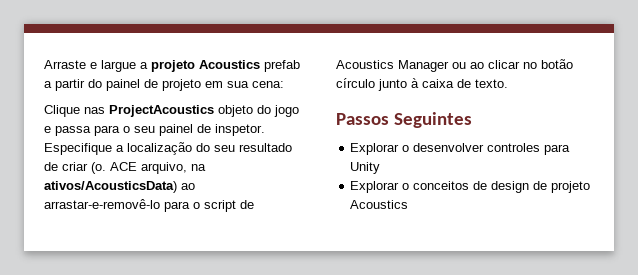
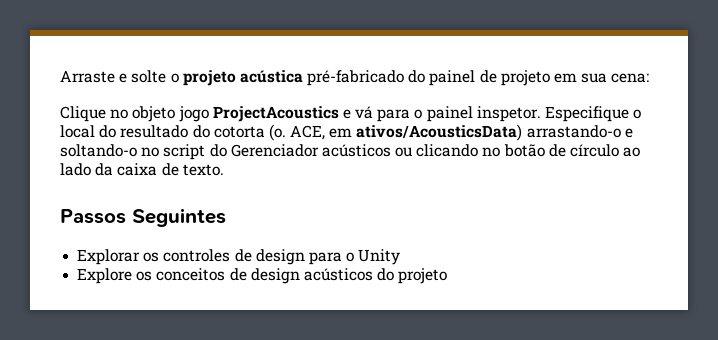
- Arraste e largue a projeto Acoustics prefab a partir do painel de projeto em sua cena:
+ Arraste e solte o projeto acústica pré-fabricado do painel de projeto em sua cena:
- Clique nas ProjectAcoustics objeto do jogo e passa para o seu painel de inspetor. Especifique a localização do seu resultado de criar (o. ACE arquivo, na ativos/AcousticsData) ao arrastar-e-removê-lo para o script de Acoustics Manager ou ao clicar no botão círculo junto à caixa de texto.
+ Clique no objeto jogo ProjectAcoustics e vá para o painel inspetor. Especifique o local do resultado do cotorta (o. ACE, em ativos/AcousticsData) arrastando-o e soltando-o no script do Gerenciador acústicos ou clicando no botão de círculo ao lado da caixa de texto.
- Explorar o desenvolver controles para Unity
+ Explorar os controles de design para o Unity
- Explorar o conceitos de design de projeto Acoustics
+ Explore os conceitos de design acústicos do projeto

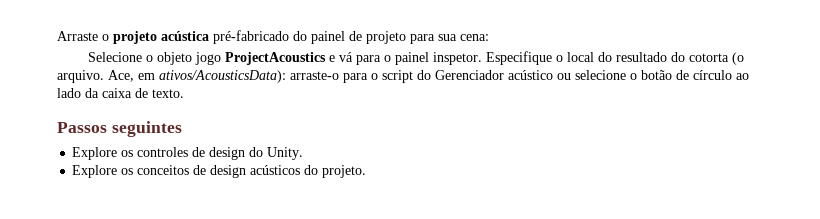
- Arraste e solte o projeto acústica pré-fabricado do painel de projeto em sua cena:
+ Arraste o projeto acústica pré-fabricado do painel de projeto para sua cena:
- Clique no objeto jogo ProjectAcoustics e vá para o painel inspetor.
+ Selecione o objeto jogo ProjectAcoustics e vá para o painel inspetor.
- Especifique o local do resultado do cotorta (o. ACE, em ativos/AcousticsData) arrastando-o e soltando-o no script do Gerenciador acústicos ou clicando no botão de círculo ao lado da caixa de texto.
+ Especifique o local do resultado do cotorta (o arquivo. Ace, em ativos/AcousticsData): arraste-o para o script do Gerenciador acústico ou selecione o botão de círculo ao lado da caixa de texto.
- Passos Seguintes
- Explorar os controles de design para o Unity
+ Passos seguintes
+ Explore os controles de design do Unity.
- Explore os conceitos de design acústicos do projeto
+ Explore os conceitos de design acústicos do projeto.

